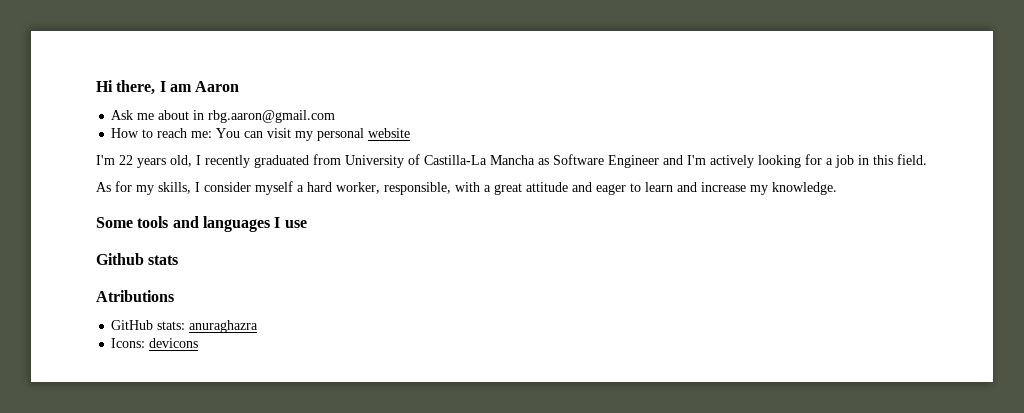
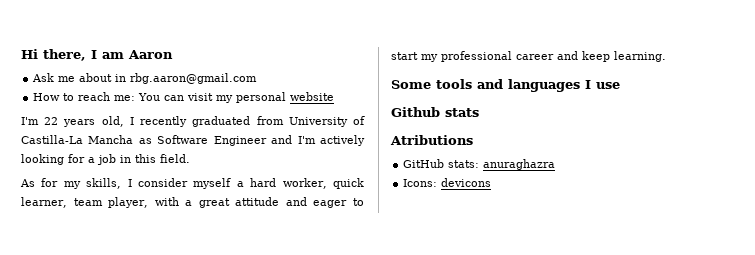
- As for my skills, I consider myself a hard worker, responsible, with a great attitude and eager to learn and increase my knowledge.
+ As for my skills, I consider myself a hard worker, quick learner, team player, with a great attitude and eager to start my professional career and keep learning.

